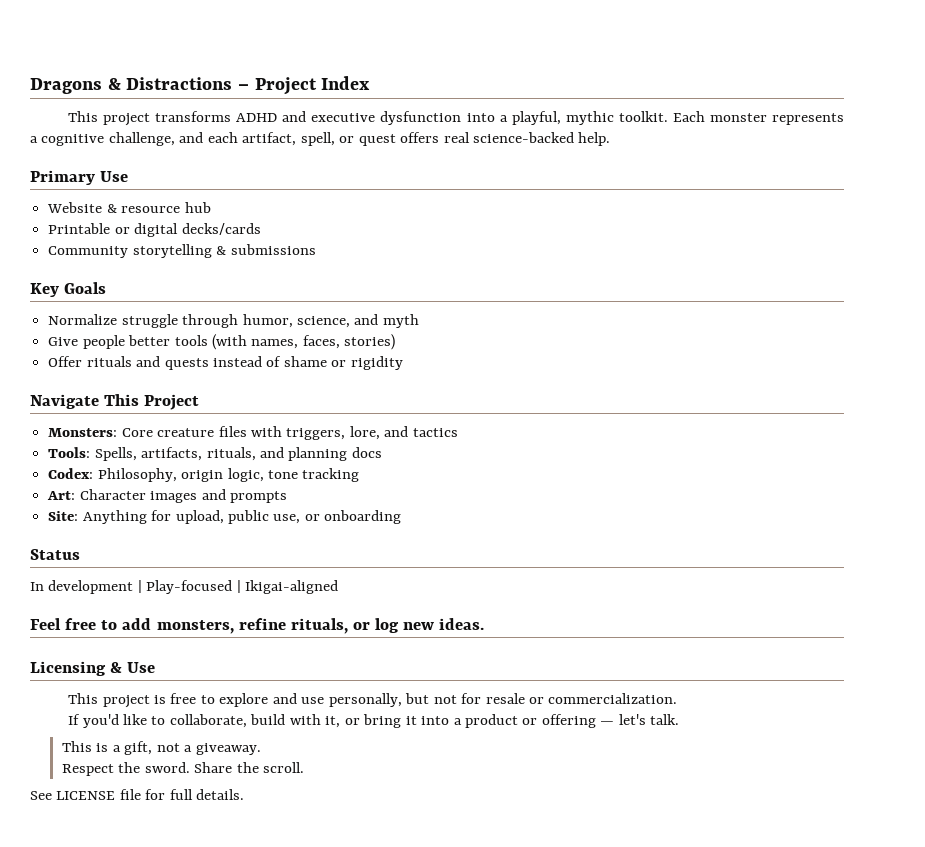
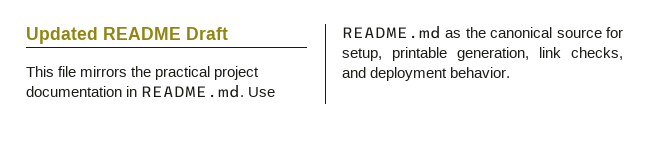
- Dragons & Distractions – Project Index
- This project transforms ADHD and executive dysfunction into a playful, mythic toolkit. Each monster represents a cognitive challenge, and each artifact, spell, or quest offers real science-backed help.
- Primary Use
- Website & resource hub
- Printable or digital decks/cards
- Community storytelling & submissions
- Key Goals
- Normalize struggle through humor, science, and myth
- Give people better tools (with names, faces, stories)
- Offer rituals and quests instead of shame or rigidity
- Navigate This Project
- Monsters: Core creature files with triggers, lore, and tactics
- Tools: Spells, artifacts, rituals, and planning docs
- Codex: Philosophy, origin logic, tone tracking
- Art: Character images and prompts
- Site: Anything for upload, public use, or onboarding
- Status
- In development | Play-focused | Ikigai-aligned
- Feel free to add monsters, refine rituals, or log new ideas.
- Licensing & Use
- This project is free to explore and use personally, but not for resale or commercialization.
- If you'd like to collaborate, build with it, or bring it into a product or offering — let's talk.
- This is a gift, not a giveaway.
- Respect the sword. Share the scroll.
- See LICENSE file for full details.
+ Updated README Draft
+ This file mirrors the practical project documentation in README.md. Use README.md as the canonical source for setup, printable generation, link checks, and deployment behavior.

